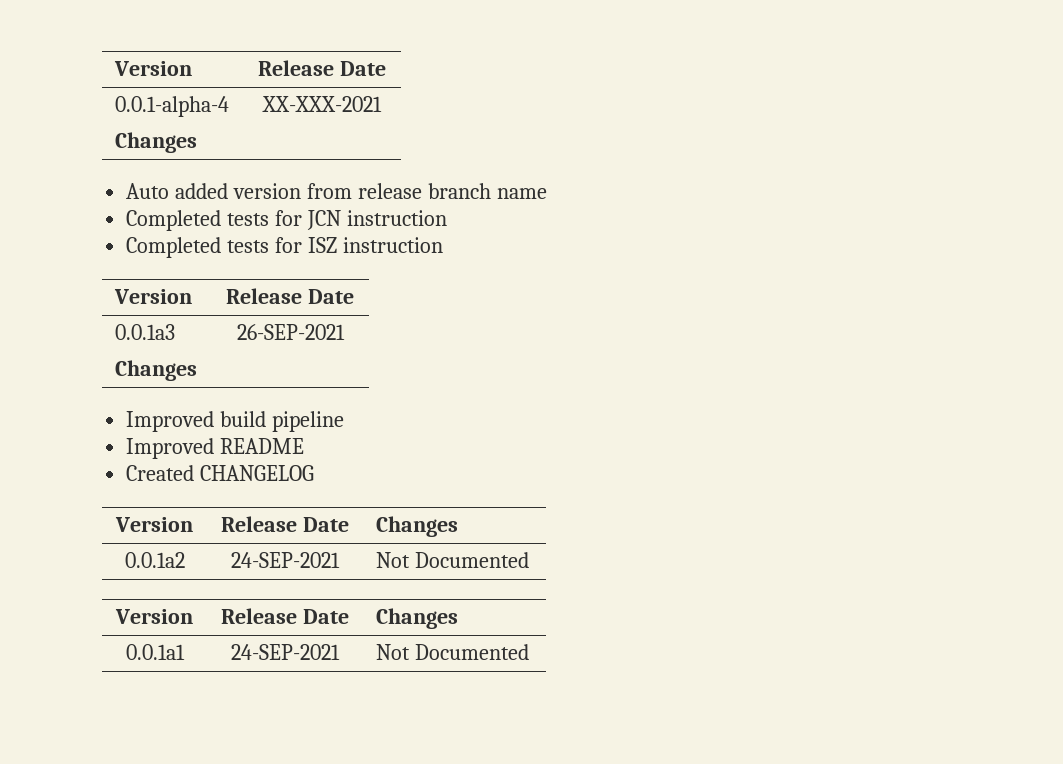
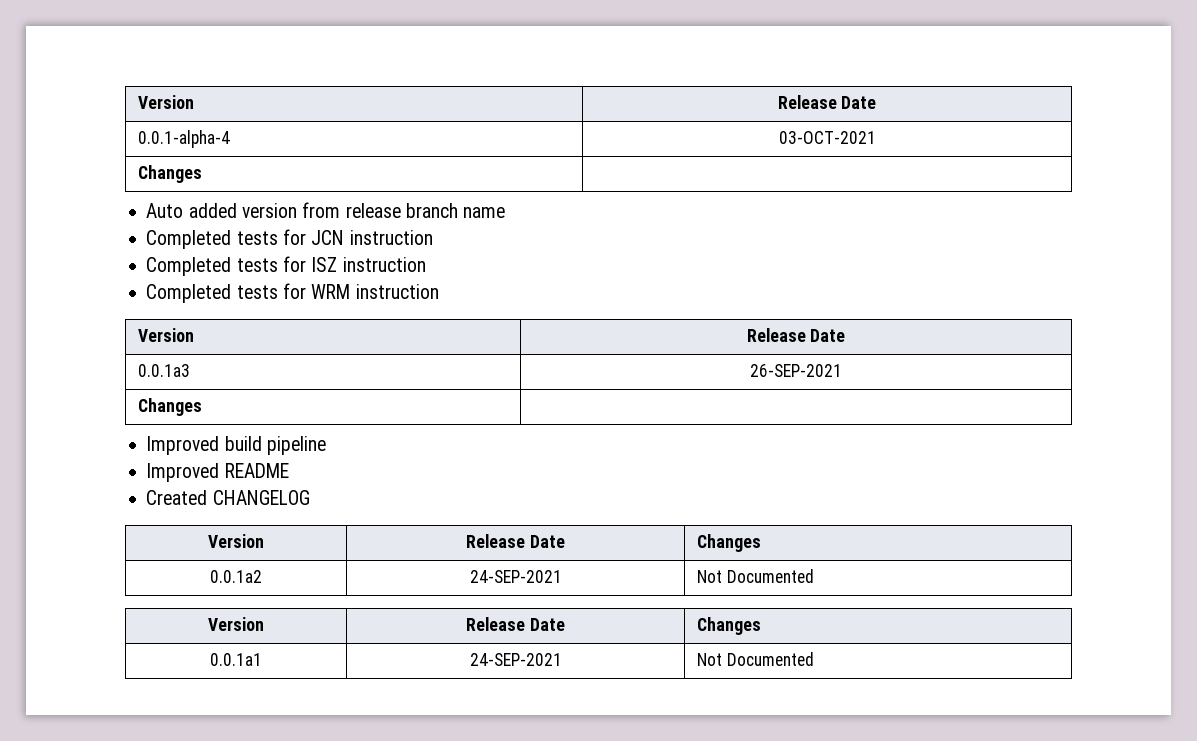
- 0.0.1-alpha-4 | XX-XXX-2021
+ 0.0.1-alpha-4 | 03-OCT-2021
+ Completed tests for WRM instruction

